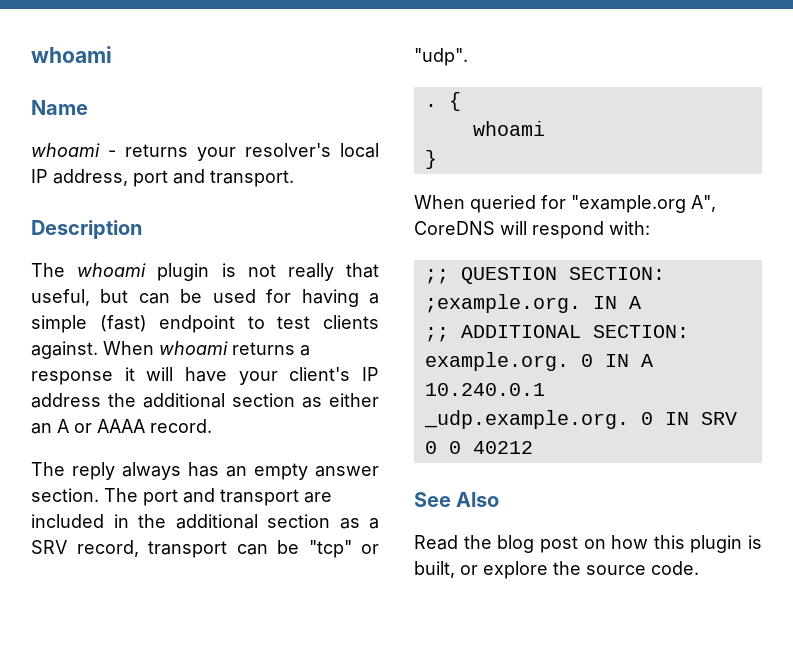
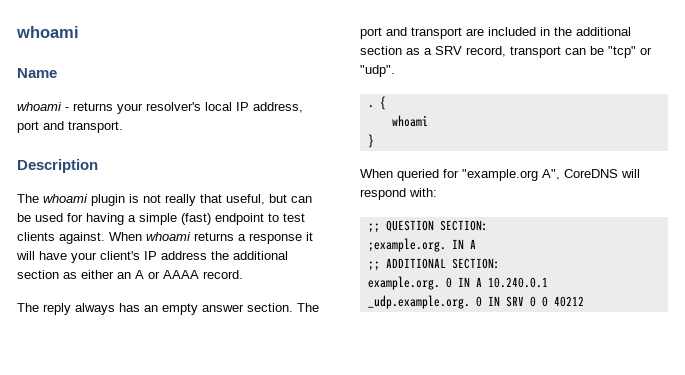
- See Also
- Read the blog post on how this plugin is built, or explore the source code.

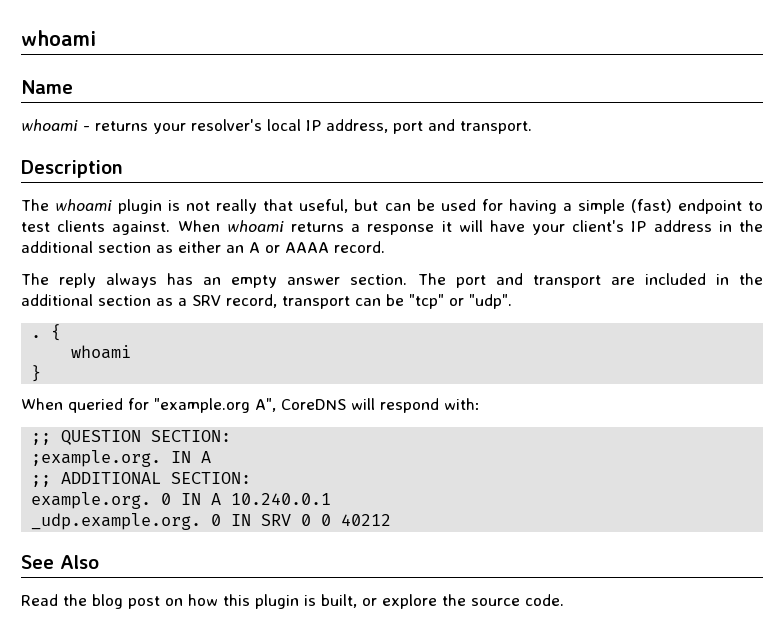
- When whoami returns a response it will have your client's IP address the additional section as either an A or AAAA record.
+ When whoami returns a response it will have your client's IP address in the additional section as either an A or AAAA record.
+ See Also
+ Read the blog post on how this plugin is built, or explore the source code.

